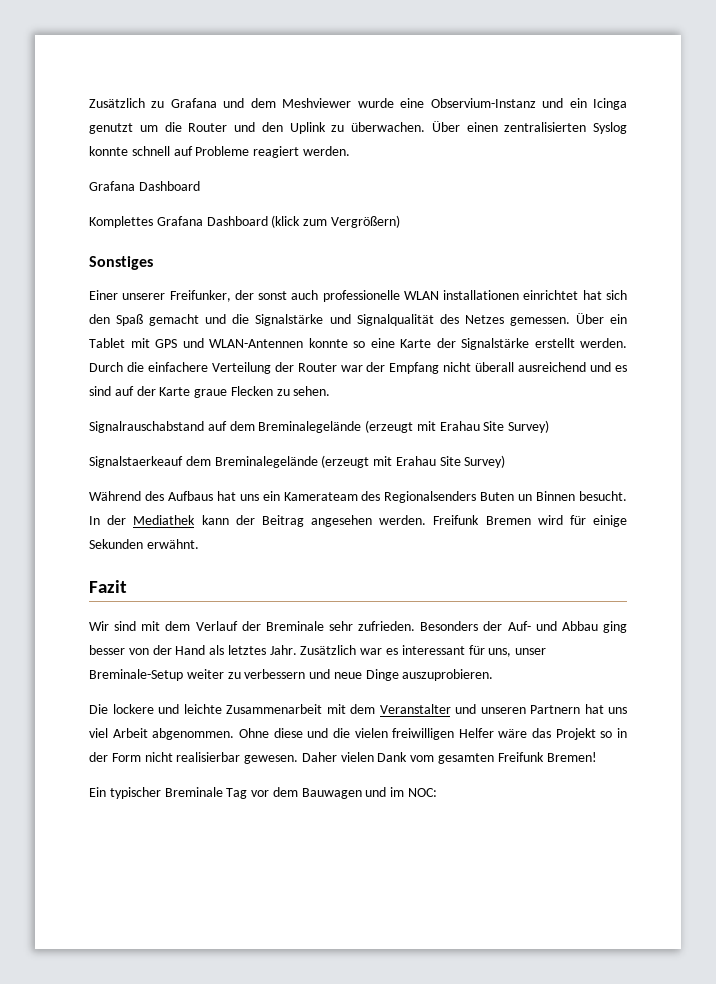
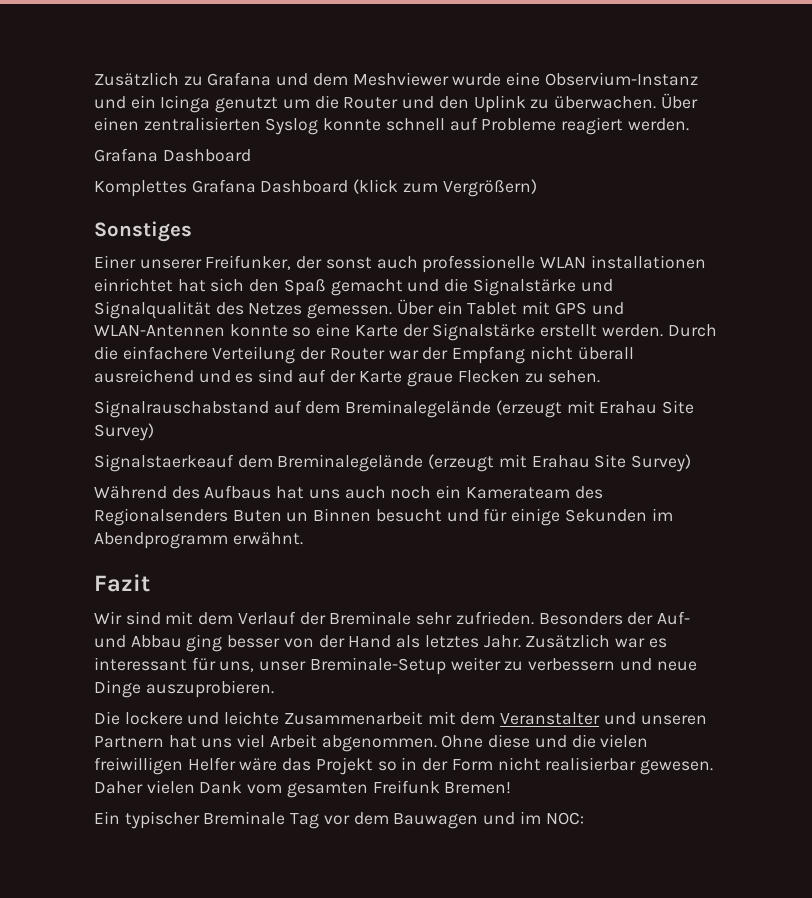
- Während des Aufbaus hat uns ein Kamerateam des Regionalsenders Buten un Binnen besucht. In der Mediathek kann der Beitrag angesehen werden. Freifunk Bremen wird für einige Sekunden erwähnt.
+ Während des Aufbaus hat uns auch noch ein Kamerateam des Regionalsenders Buten un Binnen besucht und für einige Sekunden im Abendprogramm erwähnt.

